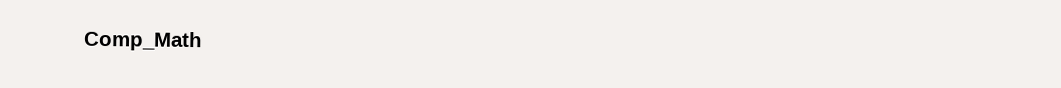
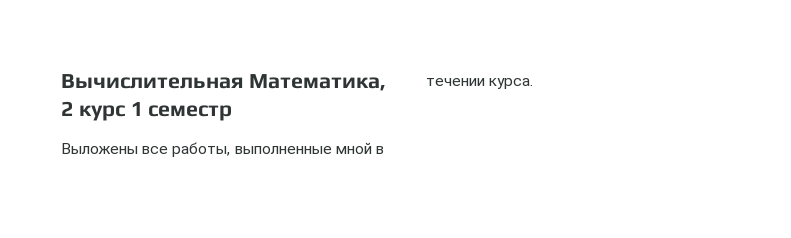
- Comp_Math
+ Вычислительная Математика, 2 курс 1 семестр
+ Выложены все работы, выполненные мной в течении курса.

